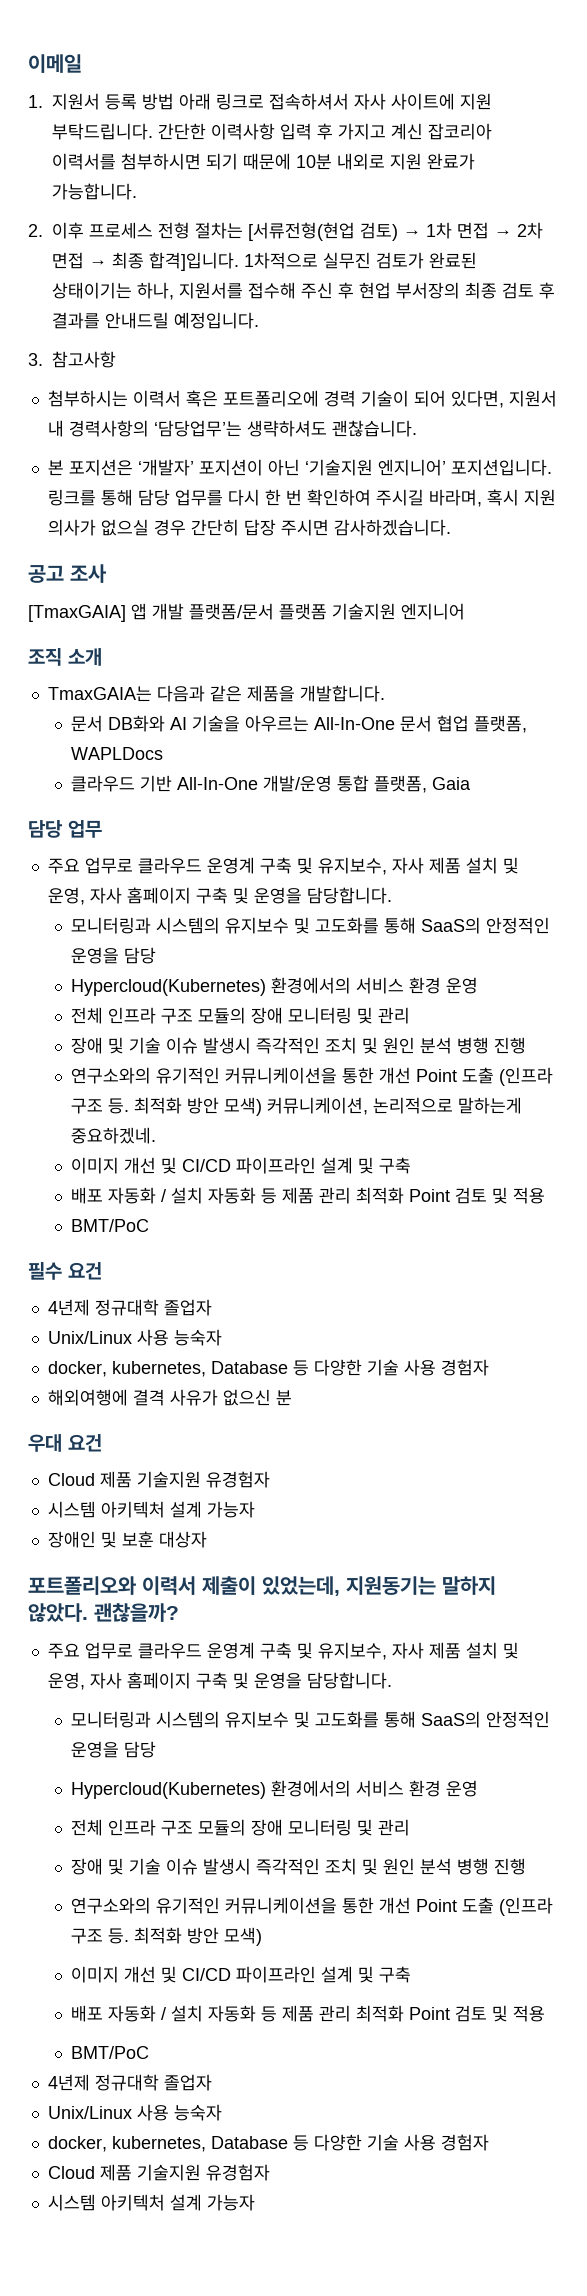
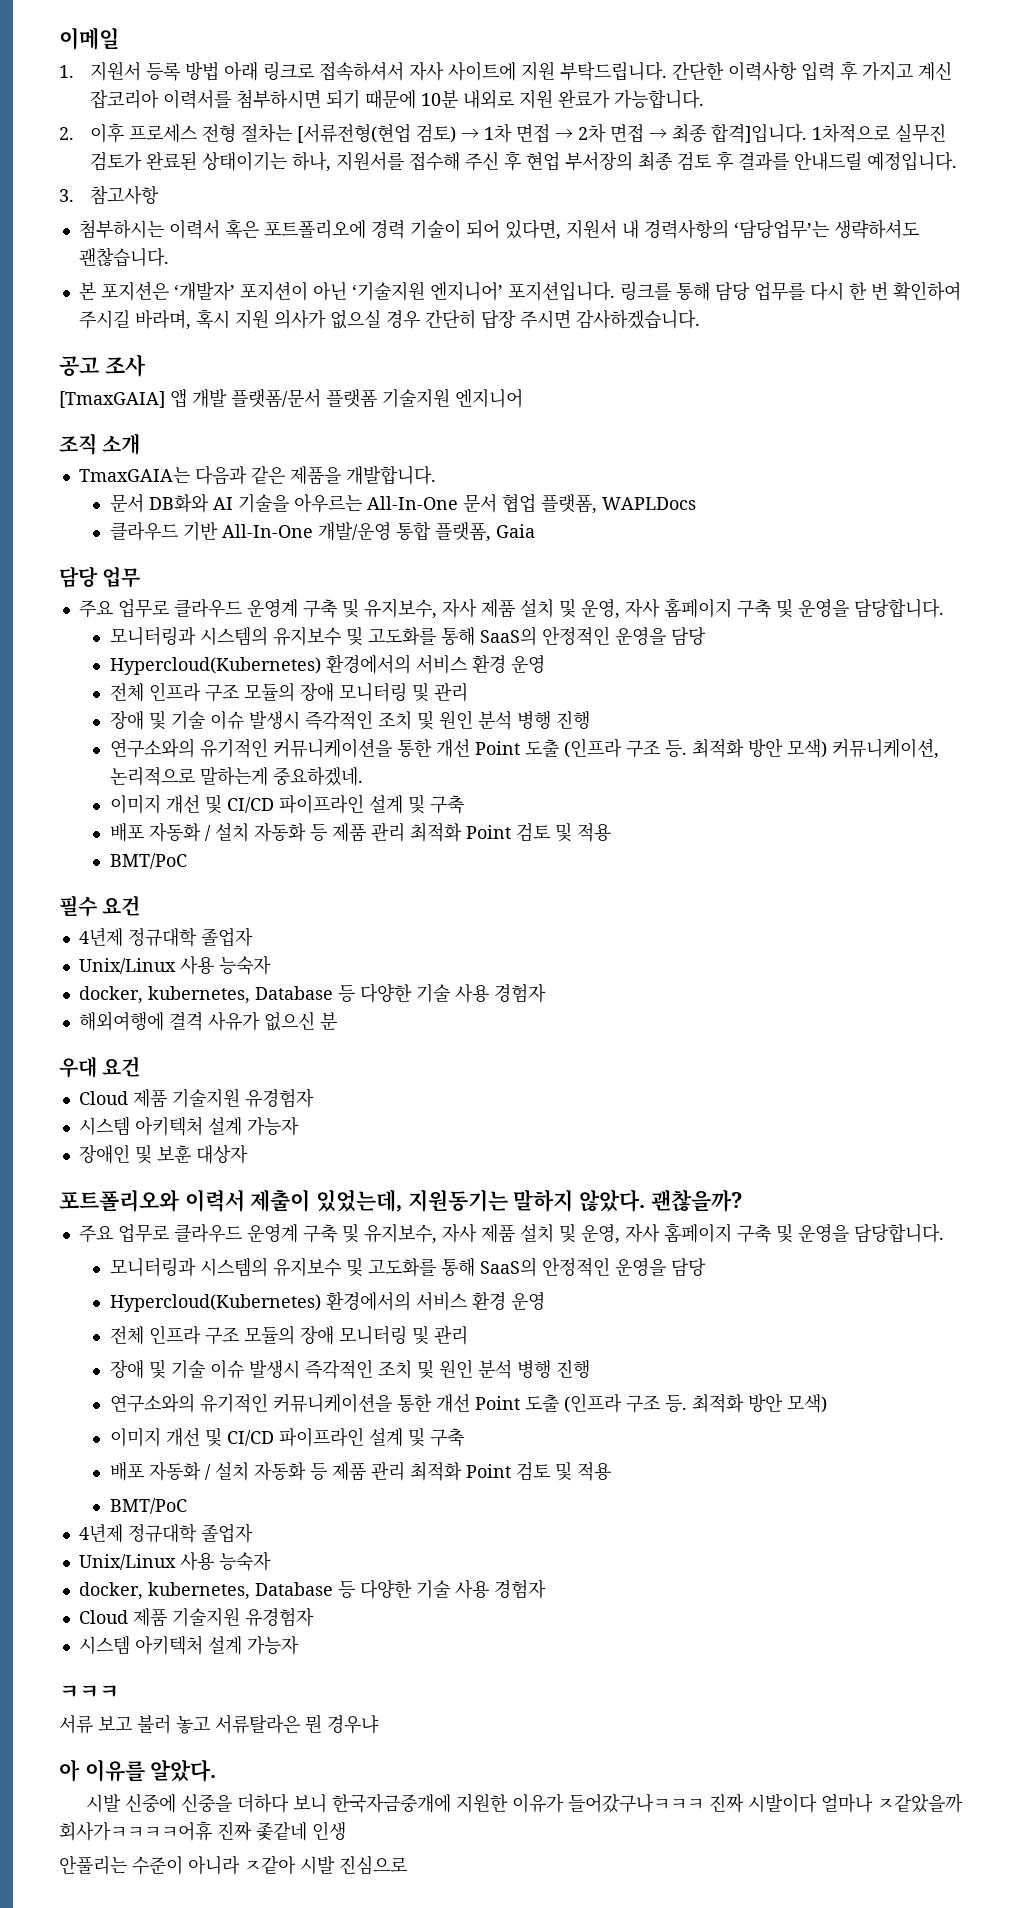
+ ㅋㅋㅋ
+ 서류 보고 불러 놓고 서류탈라은 뭔 경우냐
+ 아 이유를 알았다.
+ 시발 신중에 신중을 더하다 보니 한국자금중개에 지원한 이유가 들어갔구나ㅋㅋㅋ 진짜 시발이다 얼마나 ㅈ같았을까 회사가ㅋㅋㅋㅋ어휴 진짜 좇같네 인생
+ 안풀리는 수준이 아니라 ㅈ같아 시발 진심으로

